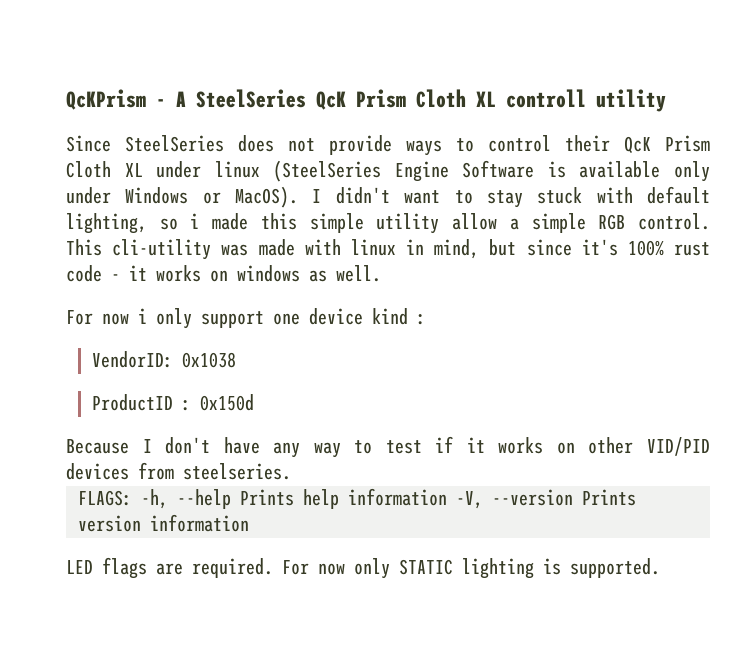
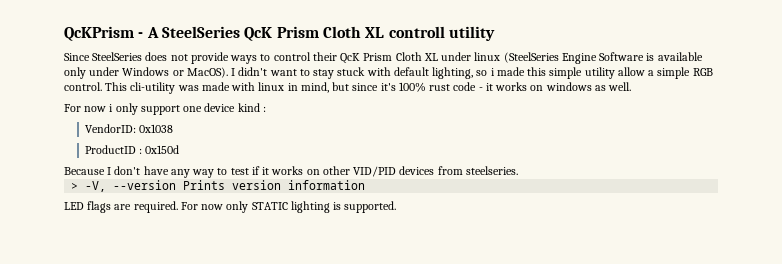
- FLAGS: -h, --help Prints help information -V, --version Prints version information
+ > -V, --version Prints version information

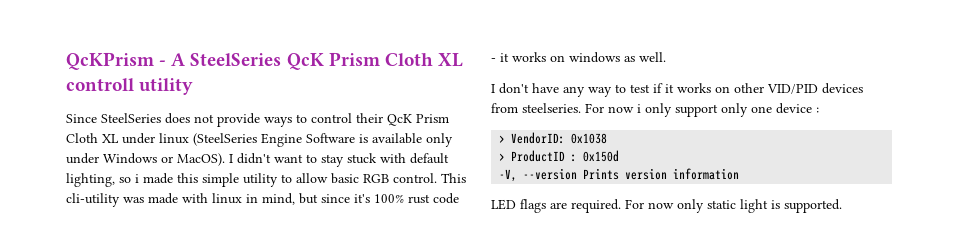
- I didn't want to stay stuck with default lighting, so i made this simple utility allow a simple RGB control.
+ I didn't want to stay stuck with default lighting, so i made this simple utility to allow basic RGB control.
- For now i only support one device kind :
- VendorID: 0x1038
- ProductID : 0x150d
- Because I don't have any way to test if it works on other VID/PID devices from steelseries.
- > -V, --version Prints version information
+ I don't have any way to test if it works on other VID/PID devices from steelseries. For now i only support only one device :
+ > VendorID: 0x1038
+ > ProductID : 0x150d
+ -V, --version Prints version information
- For now only STATIC lighting is supported.
+ For now only static light is supported.

